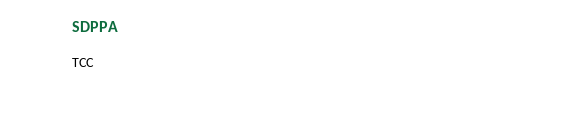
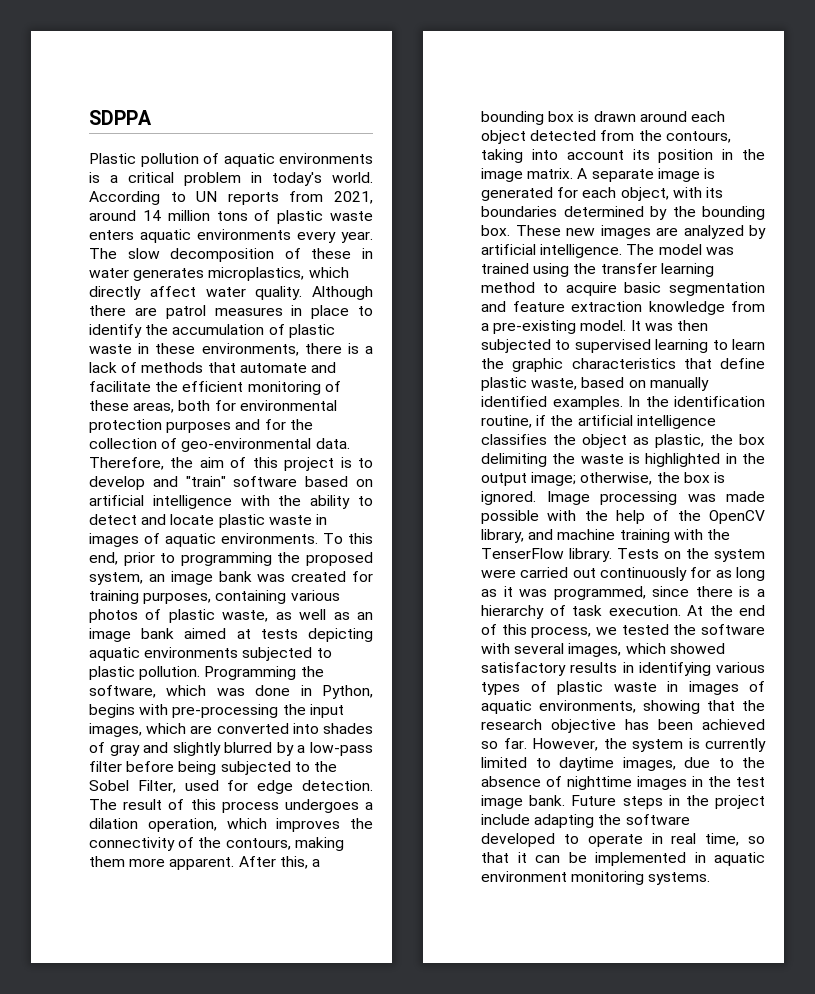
- TCC
+ Plastic pollution of aquatic environments is a critical problem in today's world. According to UN reports from 2021, around 14 million tons of plastic waste enters aquatic environments every year. The slow decomposition of these in water generates microplastics, which directly affect water quality. Although there are patrol measures in place to identify the accumulation of plastic waste in these environments, there is a lack of methods that automate and facilitate the efficient monitoring of these areas, both for environmental protection purposes and for the collection of geo-environmental data. Therefore, the aim of this project is to develop and "train" software based on artificial intelligence with the ability to detect and locate plastic waste in images of aquatic environments. To this end, prior to programming the proposed system, an image bank was created for training purposes, containing various photos of plastic waste, as well as an image bank aimed at tests depicting aquatic environments subjected to plastic pollution. Programming the software, which was done in Python, begins with pre-processing the input images, which are converted into shades of gray and slightly blurred by a low-pass filter before being subjected to the Sobel Filter, used for edge detection. The result of this process undergoes a dilation operation, which improves the connectivity of the contours, making them more apparent. After this, a bounding box is drawn around each object detected from the contours, taking into account its position in the image matrix. A separate image is generated for each object, with its boundaries determined by the bounding box. These new images are analyzed by artificial intelligence. The model was trained using the transfer learning method to acquire basic segmentation and feature extraction knowledge from a pre-existing model. It was then subjected to supervised learning to learn the graphic characteristics that define plastic waste, based on manually identified examples. In the identification routine, if the artificial intelligence classifies the object as plastic, the box delimiting the waste is highlighted in the output image; otherwise, the box is ignored. Image processing was made possible with the help of the OpenCV library, and machine training with the TenserFlow library. Tests on the system were carried out continuously for as long as it was programmed, since there is a hierarchy of task execution. At the end of this process, we tested the software with several images, which showed satisfactory results in identifying various types of plastic waste in images of aquatic environments, showing that the research objective has been achieved so far. However, the system is currently limited to daytime images, due to the absence of nighttime images in the test image bank. Future steps in the project include adapting the software developed to operate in real time, so that it can be implemented in aquatic environment monitoring systems.

